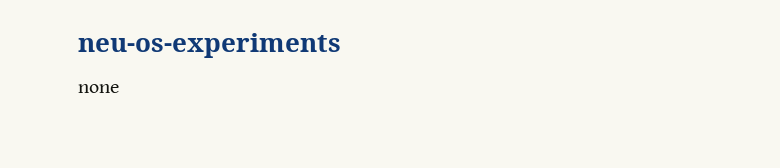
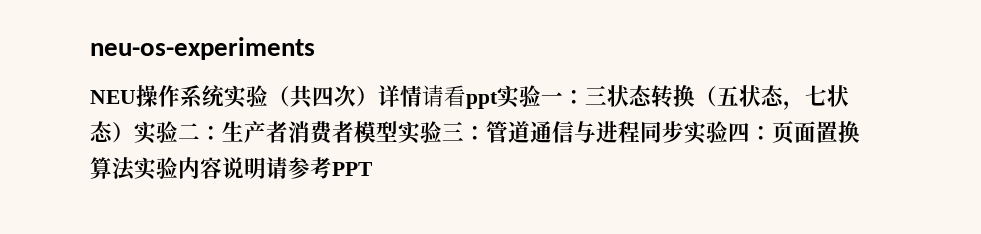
- none
+ NEU操作系统实验（共四次）详情请看ppt实验一：三状态转换（五状态，七状态）实验二：生产者消费者模型实验三：管道通信与进程同步实验四：页面置换算法实验内容说明请参考PPT

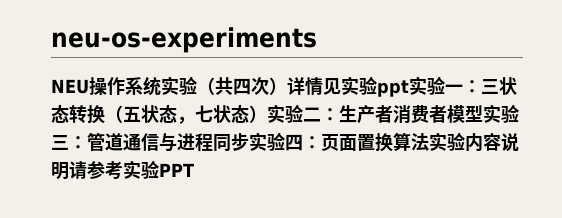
- NEU操作系统实验（共四次）详情请看ppt实验一：三状态转换（五状态，七状态）实验二：生产者消费者模型实验三：管道通信与进程同步实验四：页面置换算法实验内容说明请参考PPT
+ NEU操作系统实验（共四次）详情见实验ppt实验一：三状态转换（五状态，七状态）实验二：生产者消费者模型实验三：管道通信与进程同步实验四：页面置换算法实验内容说明请参考实验PPT

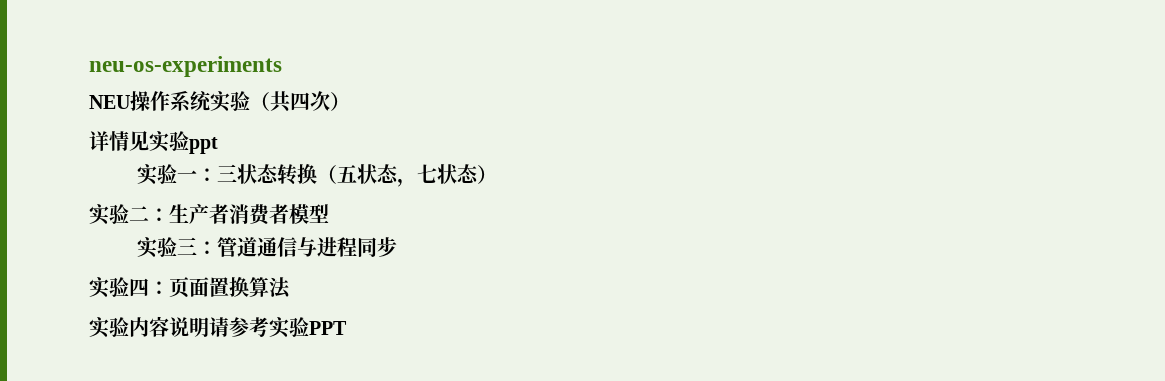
- NEU操作系统实验（共四次）详情见实验ppt实验一：三状态转换（五状态，七状态）实验二：生产者消费者模型实验三：管道通信与进程同步实验四：页面置换算法实验内容说明请参考实验PPT
+ NEU操作系统实验（共四次）
+ 详情见实验ppt
+ 实验一：三状态转换（五状态，七状态）
+ 实验二：生产者消费者模型
+ 实验三：管道通信与进程同步
+ 实验四：页面置换算法
+ 实验内容说明请参考实验PPT

